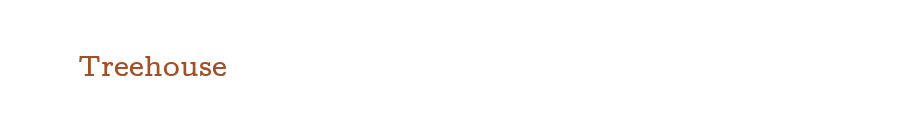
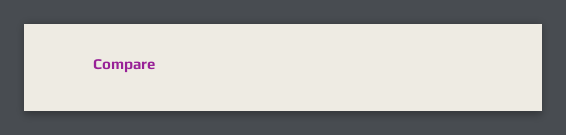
- Treehouse
+ Compare

